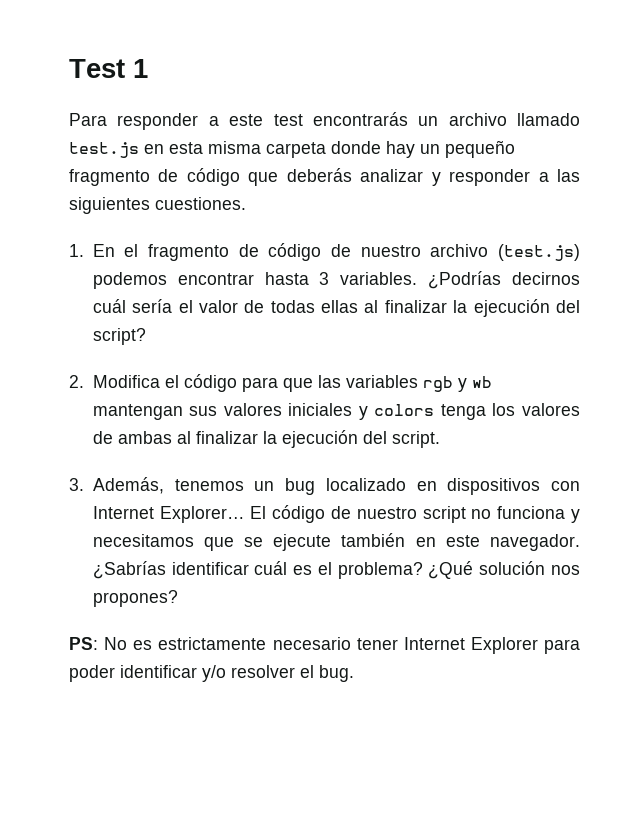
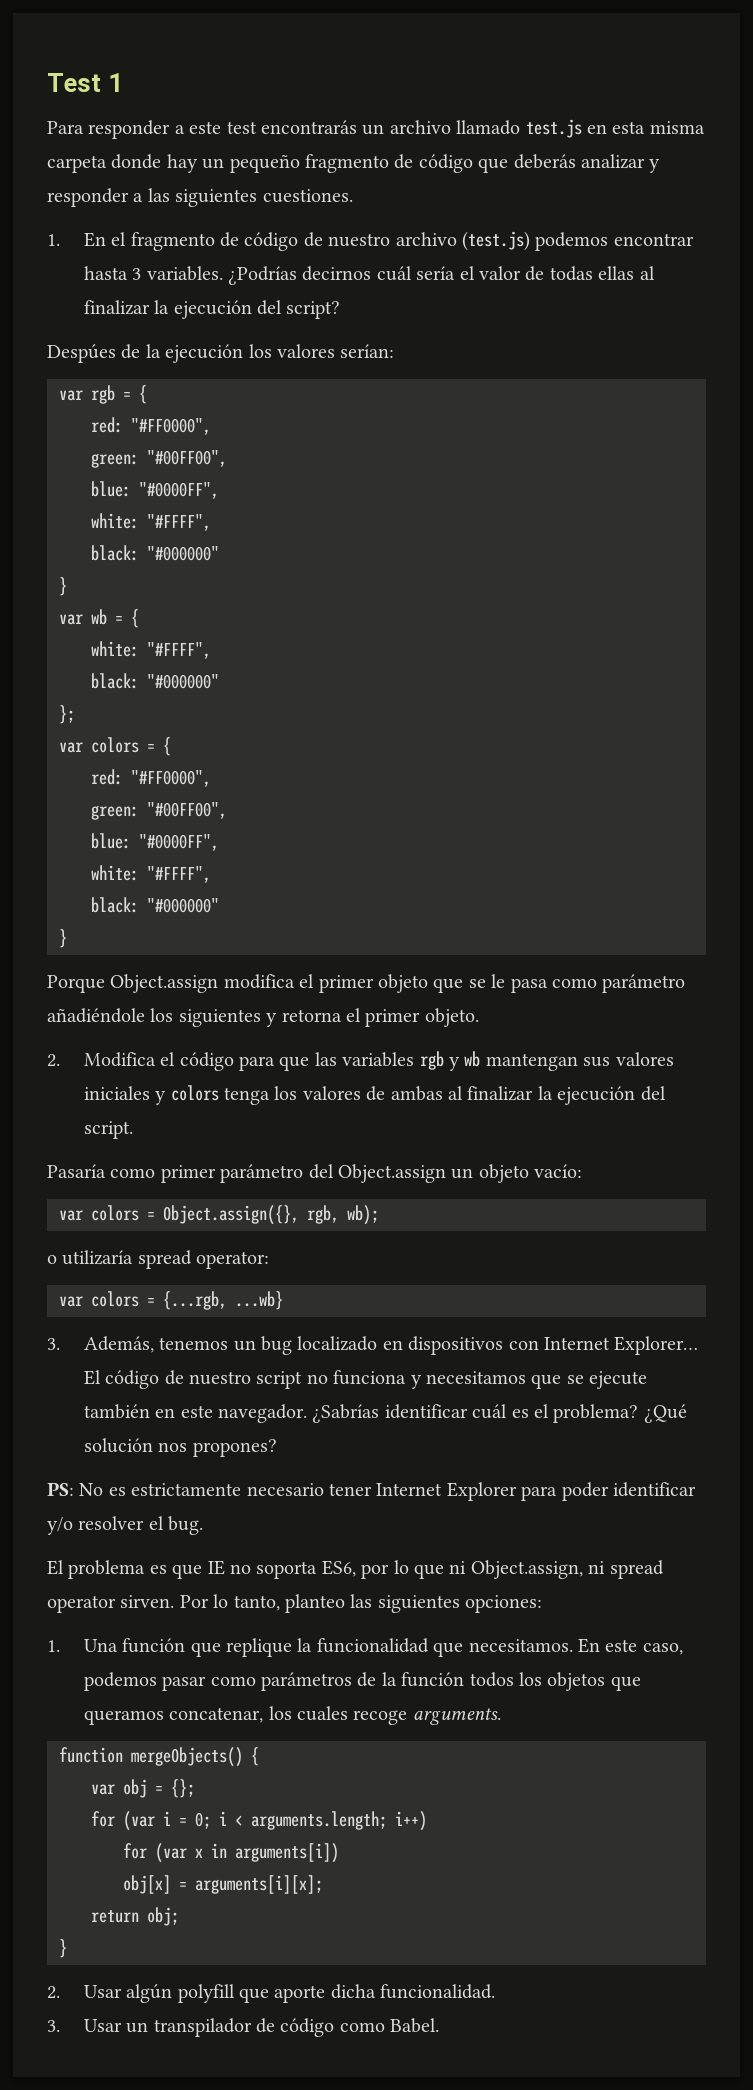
+ Despúes de la ejecución los valores serían:
+ var rgb = {
+ red: "#FF0000",
+ green: "#00FF00",
+ blue: "#0000FF",
+ white: "#FFFF",
+ black: "#000000"
+ }
+ var wb = {
+ white: "#FFFF",
+ black: "#000000"
+ };
+ var colors = {
+ red: "#FF0000",
+ green: "#00FF00",
+ blue: "#0000FF",
+ white: "#FFFF",
+ black: "#000000"
+ }
+ Porque Object.assign modifica el primer objeto que se le pasa como parámetro añadiéndole los siguientes y retorna el primer objeto.
+ Pasaría como primer parámetro del Object.assign un objeto vacío:
+ var colors = Object.assign({}, rgb, wb);
+ o utilizaría spread operator:
+ var colors = {...rgb, ...wb}
+ El problema es que IE no soporta ES6, por lo que ni Object.assign, ni spread operator sirven. Por lo tanto, planteo las siguientes opciones:
+ 1. Una función que replique la funcionalidad que necesitamos. En este caso, podemos pasar como parámetros de la función todos los objetos que queramos concatenar, los cuales recoge arguments.
+ function mergeObjects() {
+ var obj = {};
+ for (var i = 0; i < arguments.length; i++)
+ for (var x in arguments[i])
+ obj[x] = arguments[i][x];
+ return obj;
+ }
+ 2. Usar algún polyfill que aporte dicha funcionalidad.
+ 3. Usar un transpilador de código como Babel.

